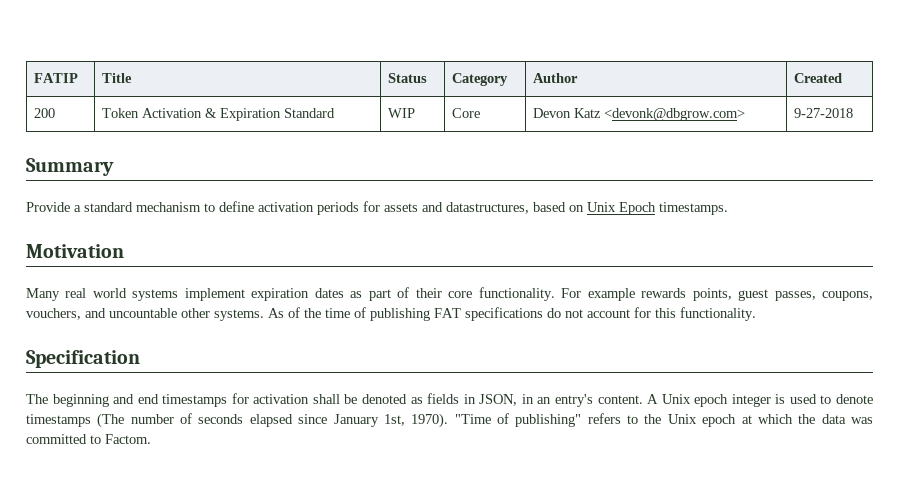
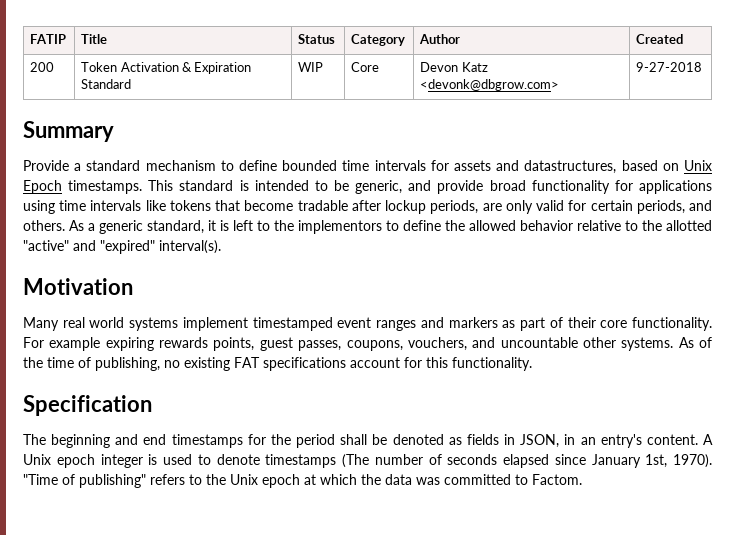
- Provide a standard mechanism to define activation periods for assets and datastructures, based on Unix Epoch timestamps.
+ Provide a standard mechanism to define bounded time intervals for assets and datastructures, based on Unix Epoch timestamps. This standard is intended to be generic, and provide broad functionality for applications using time intervals like tokens that become tradable after lockup periods, are only valid for certain periods, and others. As a generic standard, it is left to the implementors to define the allowed behavior relative to the allotted "active" and "expired" interval(s).
- Many real world systems implement expiration dates as part of their core functionality.
+ Many real world systems implement timestamped event ranges and markers as part of their core functionality.
- For example rewards points, guest passes, coupons, vouchers, and uncountable other systems.
+ For example expiring rewards points, guest passes, coupons, vouchers, and uncountable other systems.
- As of the time of publishing FAT specifications do not account for this functionality.
+ As of the time of publishing, no existing FAT specifications account for this functionality.
- The beginning and end timestamps for activation shall be denoted as fields in JSON, in an entry's content.
+ The beginning and end timestamps for the period shall be denoted as fields in JSON, in an entry's content.

